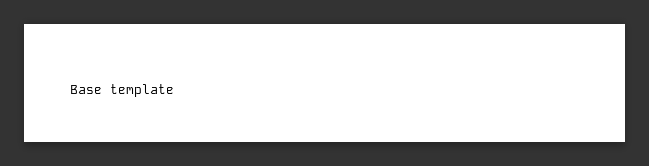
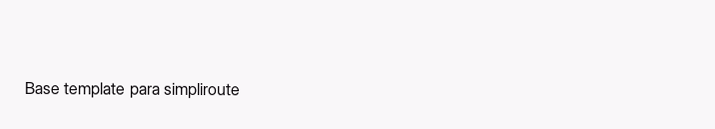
- Base template
+ Base template para simpliroute

